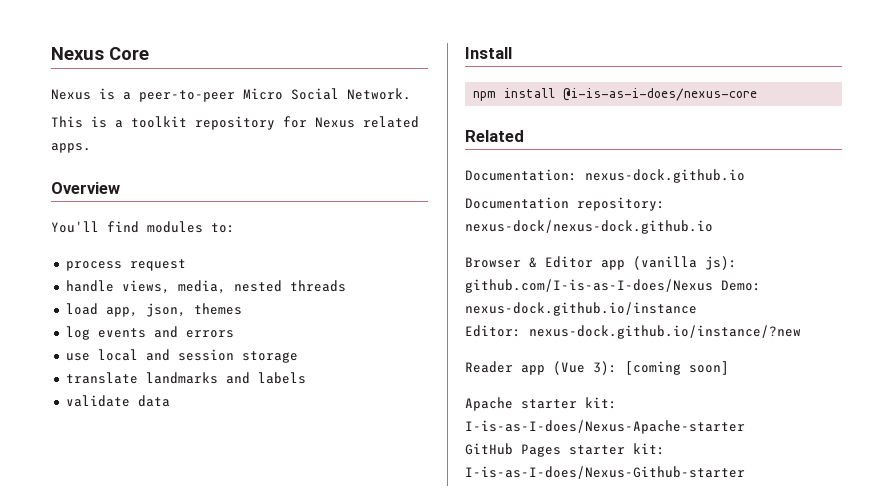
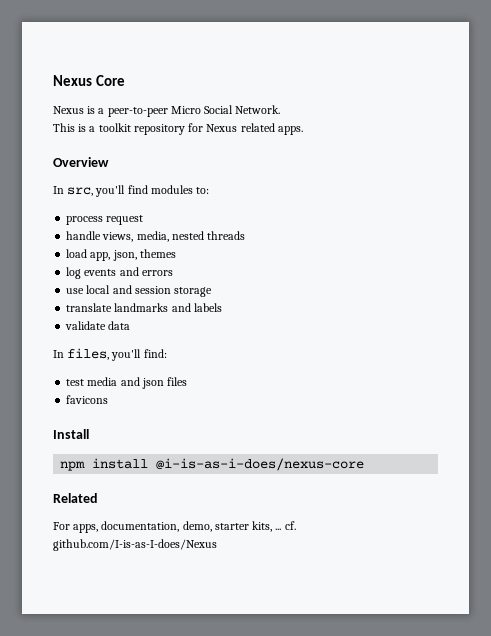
- You'll find modules to:
+ In src, you'll find modules to:
+ In files, you'll find:
+ test media and json files
+ favicons
- Documentation: nexus-dock.github.io
- Documentation repository: nexus-dock/nexus-dock.github.io
- Browser & Editor app (vanilla js): github.com/I-is-as-I-does/Nexus Demo: nexus-dock.github.io/instance
- Editor: nexus-dock.github.io/instance/?new
- Reader app (Vue 3): [coming soon]
- Apache starter kit: I-is-as-I-does/Nexus-Apache-starter
- GitHub Pages starter kit: I-is-as-I-does/Nexus-Github-starter
+ For apps, documentation, demo, starter kits, ... cf. github.com/I-is-as-I-does/Nexus

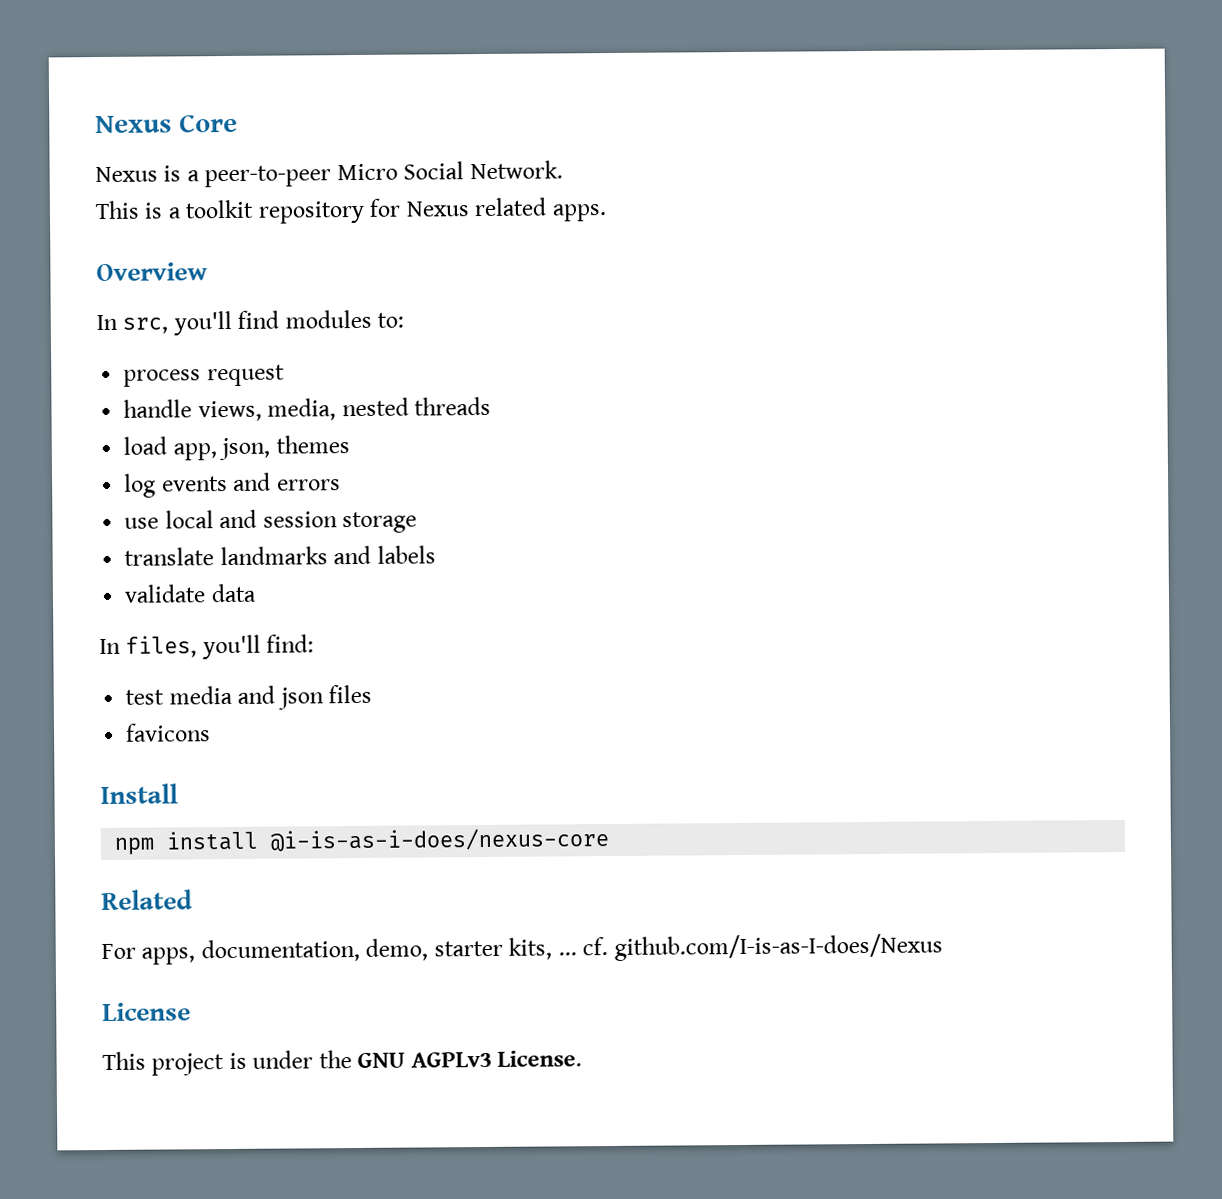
+ License
+ This project is under the GNU AGPLv3 License.

